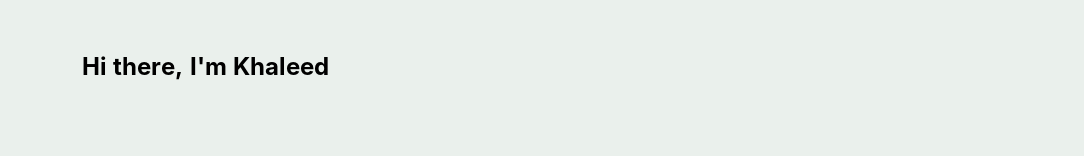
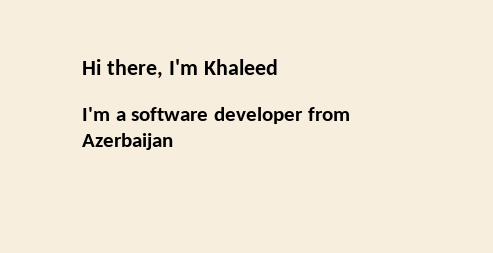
+ I'm a software developer from Azerbaijan

